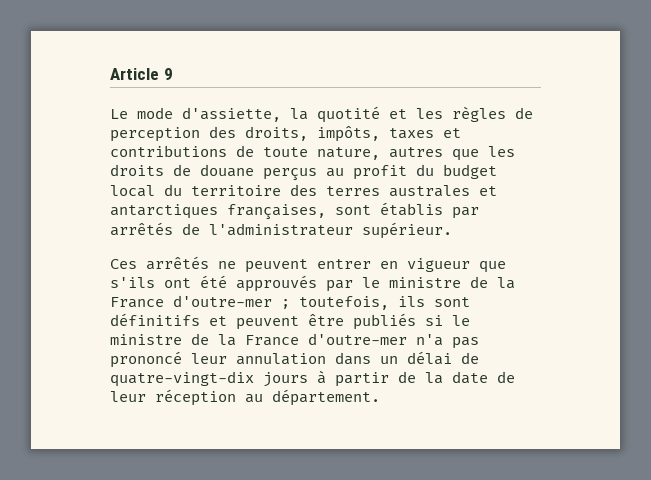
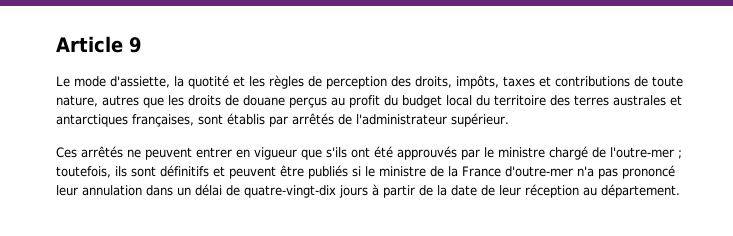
- Ces arrêtés ne peuvent entrer en vigueur que s'ils ont été approuvés par le ministre de la France d'outre-mer ; toutefois, ils sont définitifs et peuvent être publiés si le ministre de la France d'outre-mer n'a pas prononcé leur annulation dans un délai de quatre-vingt-dix jours à partir de la date de leur réception au département.
+ Ces arrêtés ne peuvent entrer en vigueur que s'ils ont été approuvés par le ministre chargé de l'outre-mer ; toutefois, ils sont définitifs et peuvent être publiés si le ministre de la France d'outre-mer n'a pas prononcé leur annulation dans un délai de quatre-vingt-dix jours à partir de la date de leur réception au département.

